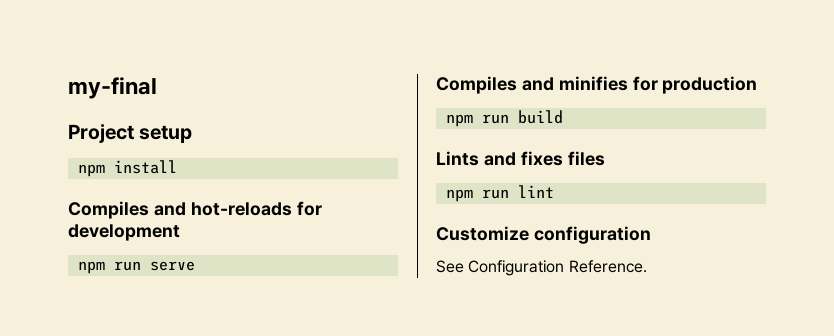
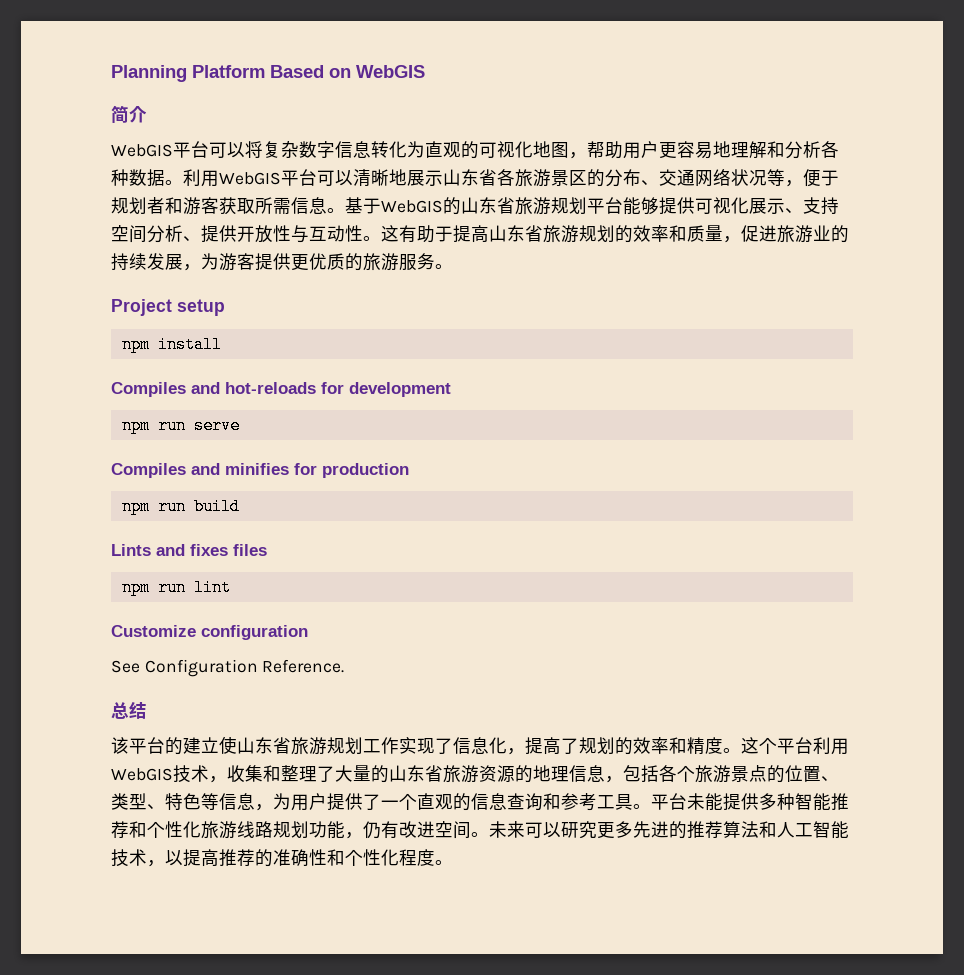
- my-final
+ Planning Platform Based on WebGIS
+ 简介
+ WebGIS平台可以将复杂数字信息转化为直观的可视化地图，帮助用户更容易地理解和分析各种数据。利用WebGIS平台可以清晰地展示山东省各旅游景区的分布、交通网络状况等，便于规划者和游客获取所需信息。基于WebGIS的山东省旅游规划平台能够提供可视化展示、支持空间分析、提供开放性与互动性。这有助于提高山东省旅游规划的效率和质量，促进旅游业的持续发展，为游客提供更优质的旅游服务。
+ 总结
+ 该平台的建立使山东省旅游规划工作实现了信息化，提高了规划的效率和精度。这个平台利用WebGIS技术，收集和整理了大量的山东省旅游资源的地理信息，包括各个旅游景点的位置、类型、特色等信息，为用户提供了一个直观的信息查询和参考工具。平台未能提供多种智能推荐和个性化旅游线路规划功能，仍有改进空间。未来可以研究更多先进的推荐算法和人工智能技术，以提高推荐的准确性和个性化程度。

